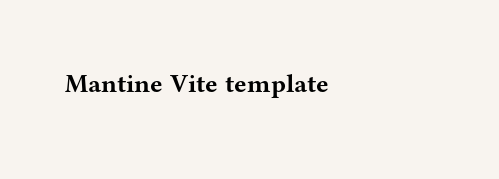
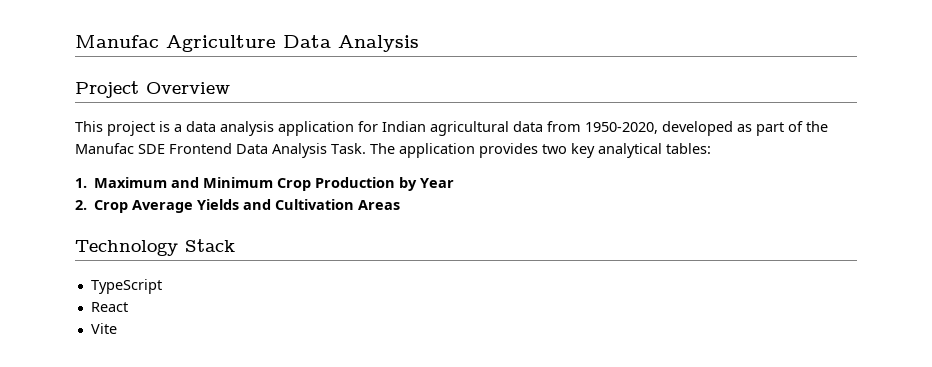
- Mantine Vite template
+ Manufac Agriculture Data Analysis
+ Project Overview
+ This project is a data analysis application for Indian agricultural data from 1950-2020, developed as part of the Manufac SDE Frontend Data Analysis Task. The application provides two key analytical tables:
+ 1. Maximum and Minimum Crop Production by Year
+ 2. Crop Average Yields and Cultivation Areas
+ Technology Stack
+ TypeScript
+ React
+ Vite

